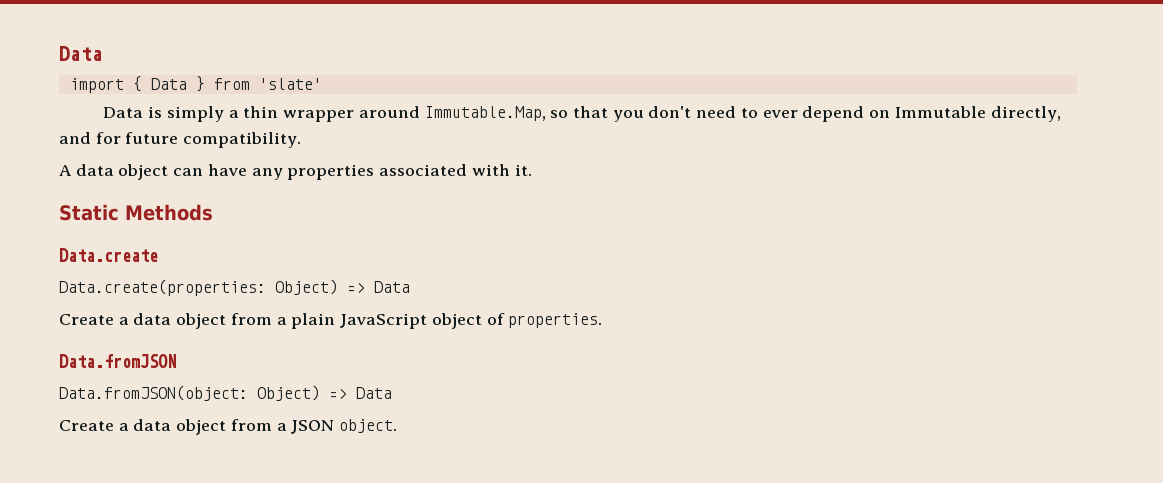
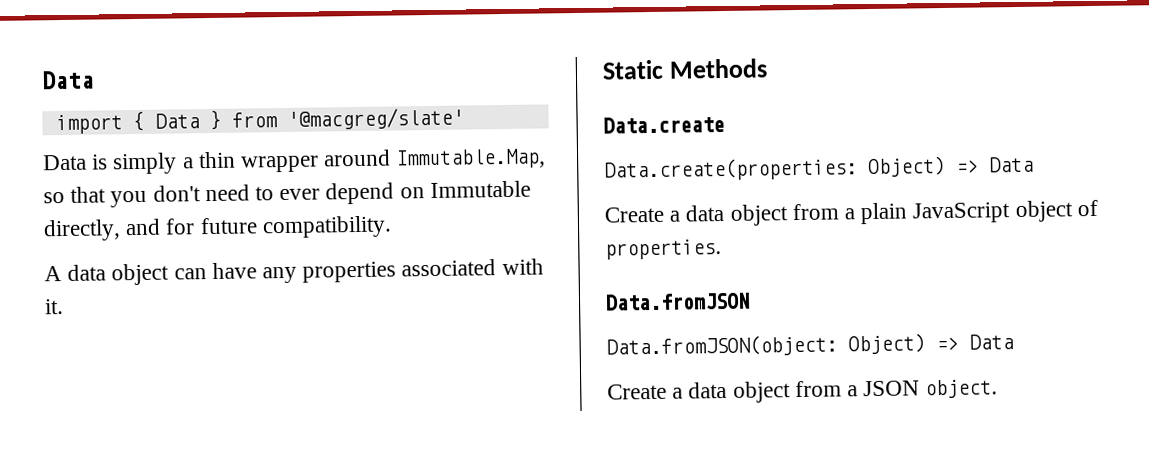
- import { Data } from 'slate'
+ import { Data } from '@macgreg/slate'

